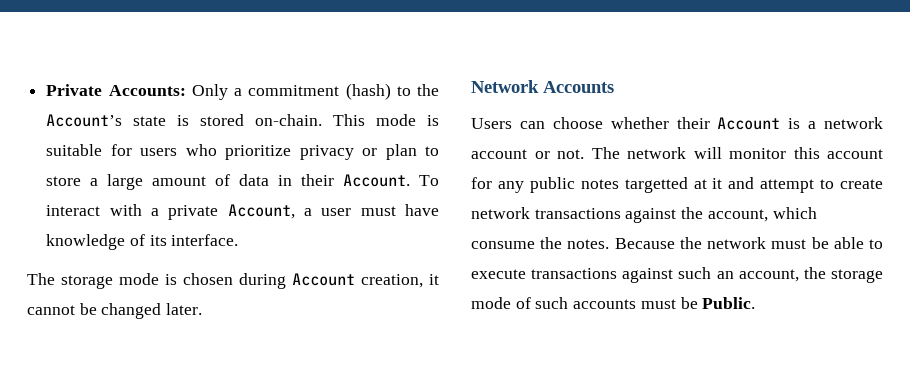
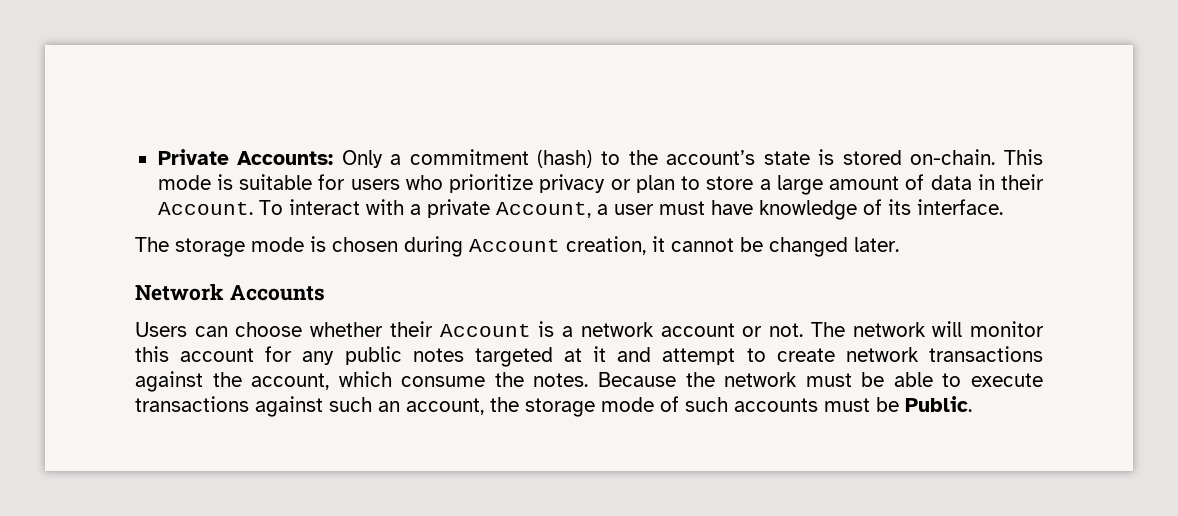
- Private Accounts: Only a commitment (hash) to the Account’s state is stored on-chain.
+ Private Accounts: Only a commitment (hash) to the account’s state is stored on-chain.
- The network will monitor this account for any public notes targetted at it and attempt to create network transactions against the account, which consume the notes.
+ The network will monitor this account for any public notes targeted at it and attempt to create network transactions against the account, which consume the notes.

